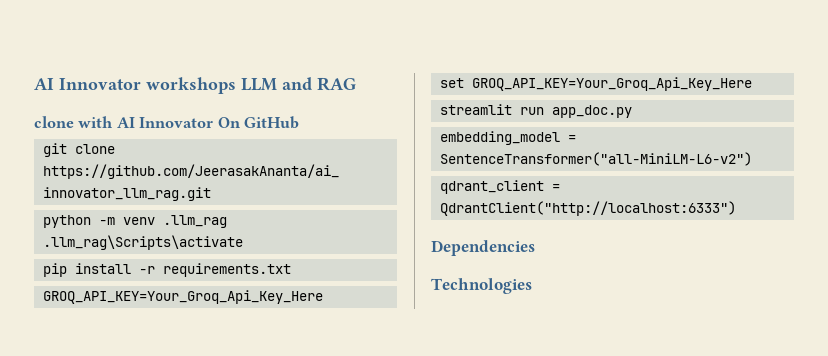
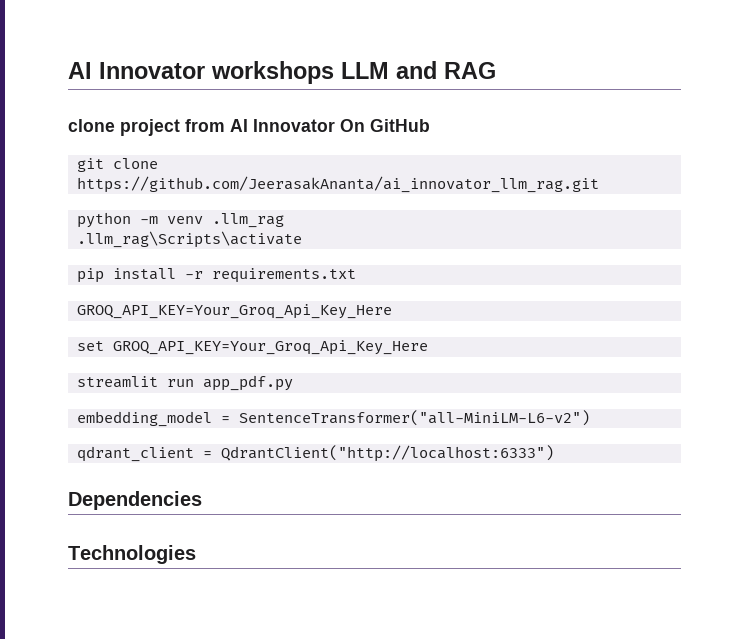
- clone with AI Innovator On GitHub
+ clone project from AI Innovator On GitHub
- streamlit run app_doc.py
+ streamlit run app_pdf.py

